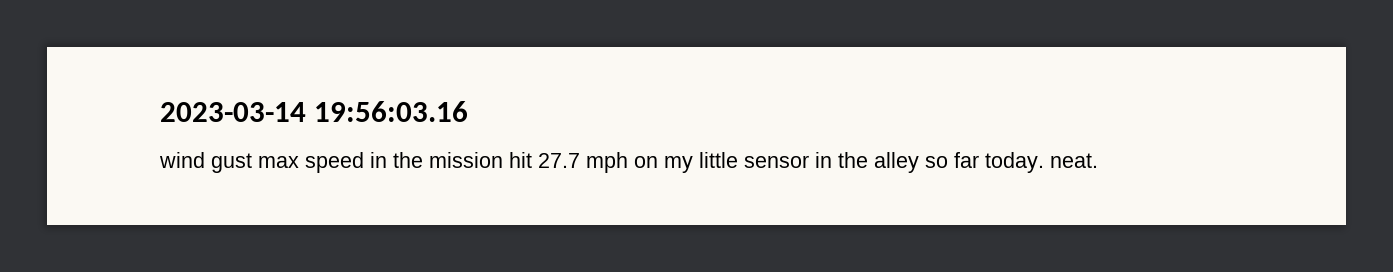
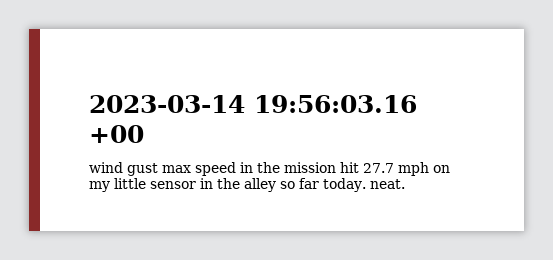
- 2023-03-14 19:56:03.16
+ 2023-03-14 19:56:03.16 +00

